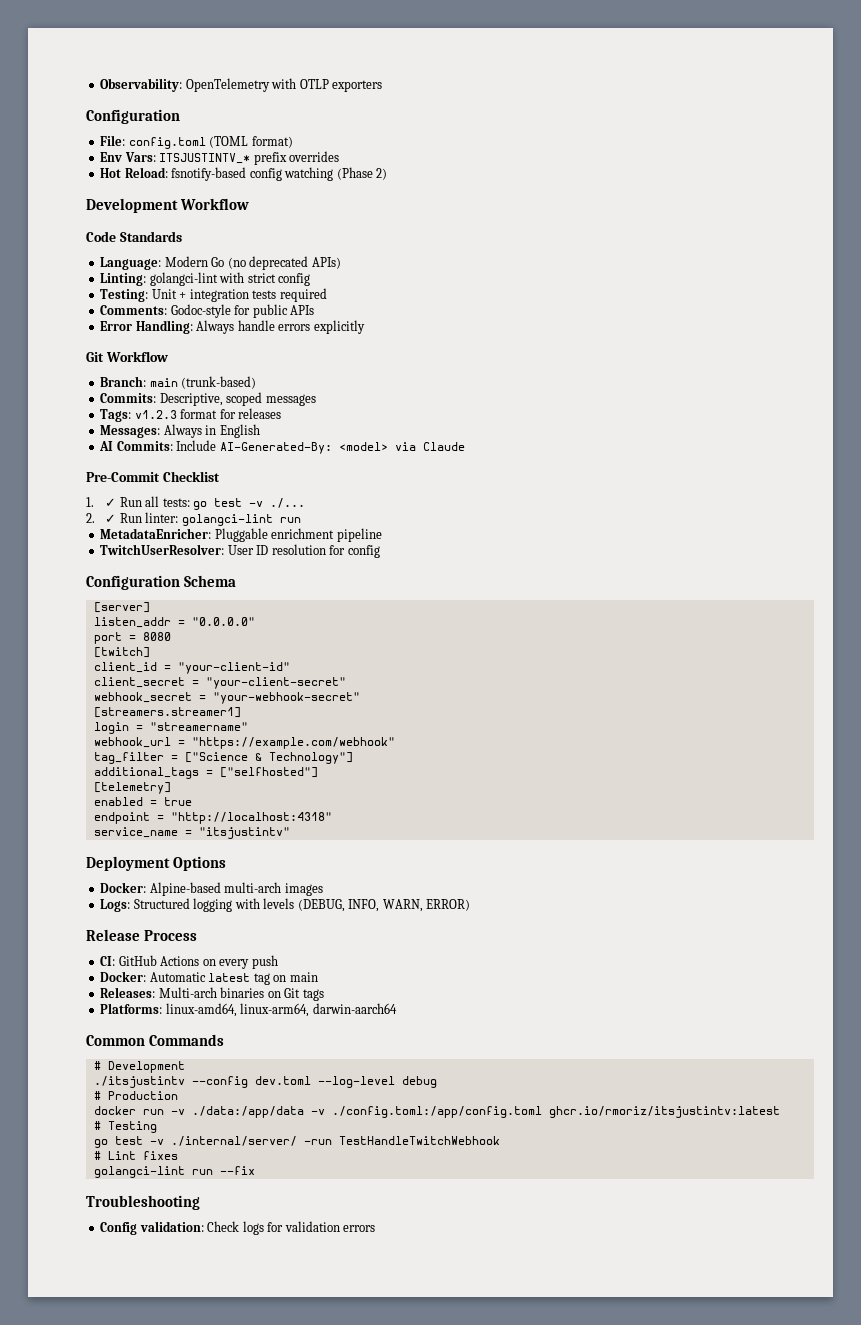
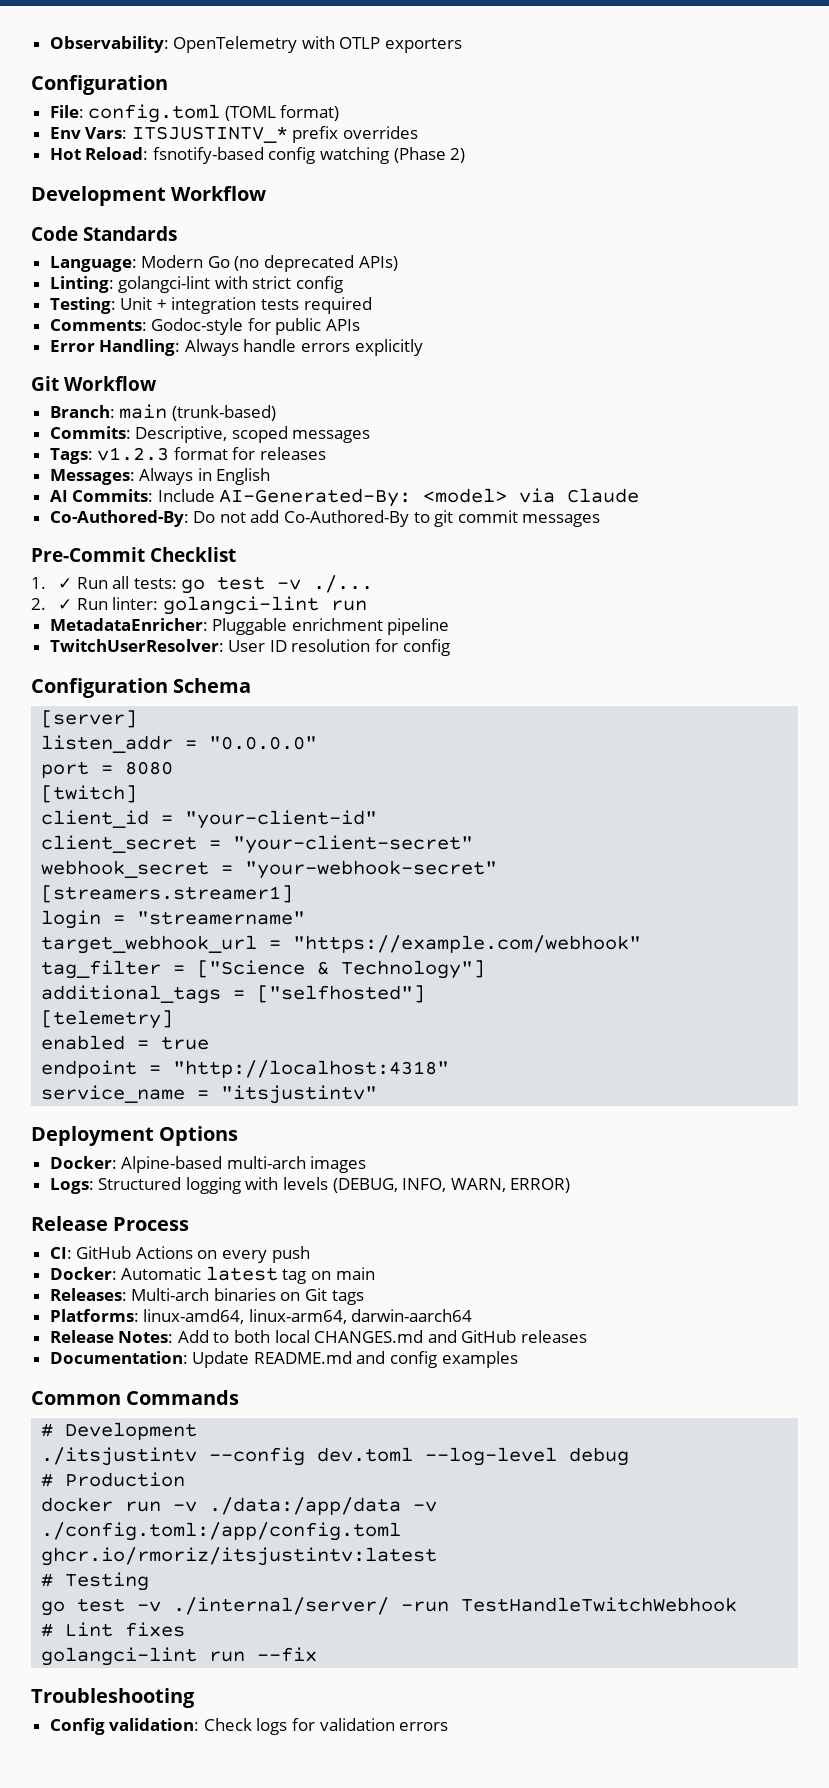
+ Co-Authored-By: Do not add Co-Authored-By to git commit messages
- webhook_url = "https://example.com/webhook"
+ target_webhook_url = "https://example.com/webhook"
+ Release Notes: Add to both local CHANGES.md and GitHub releases
+ Documentation: Update README.md and config examples

